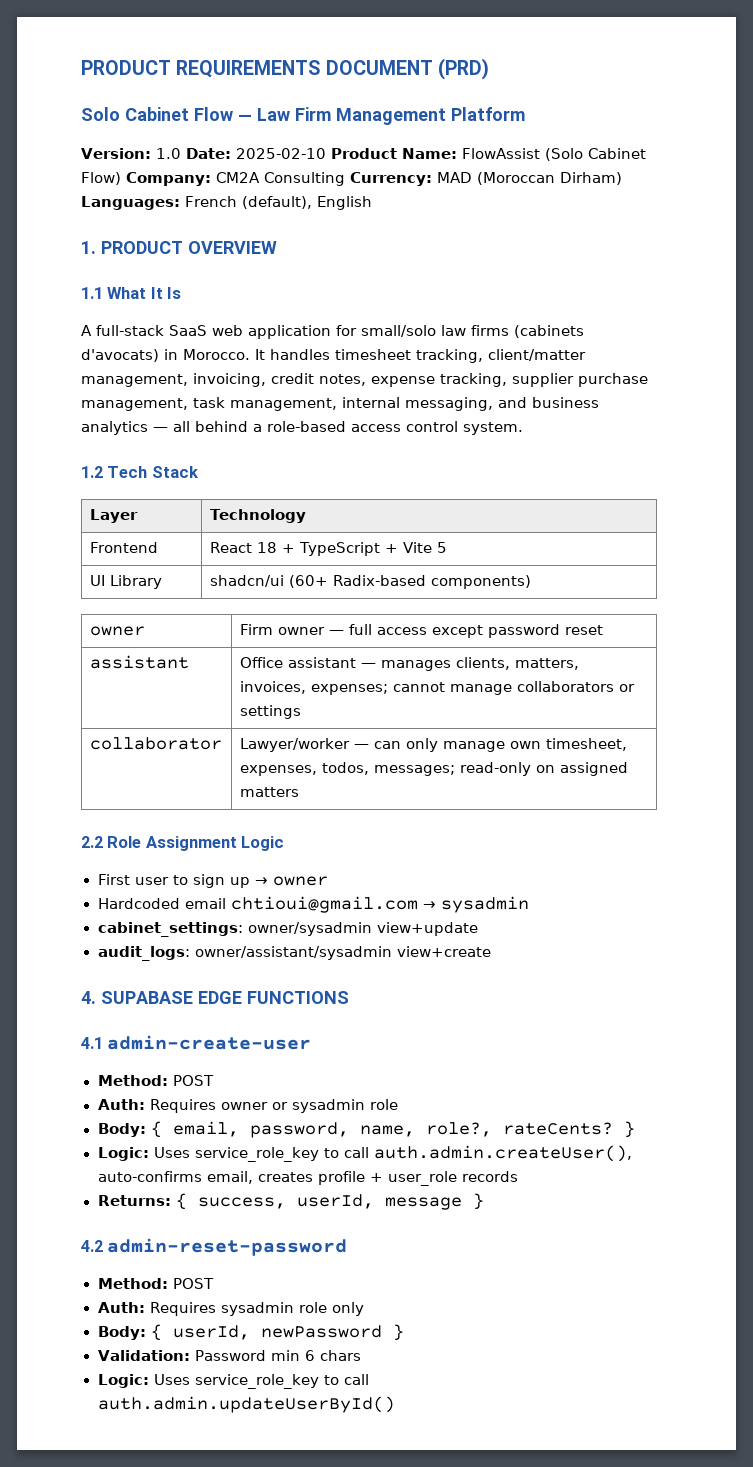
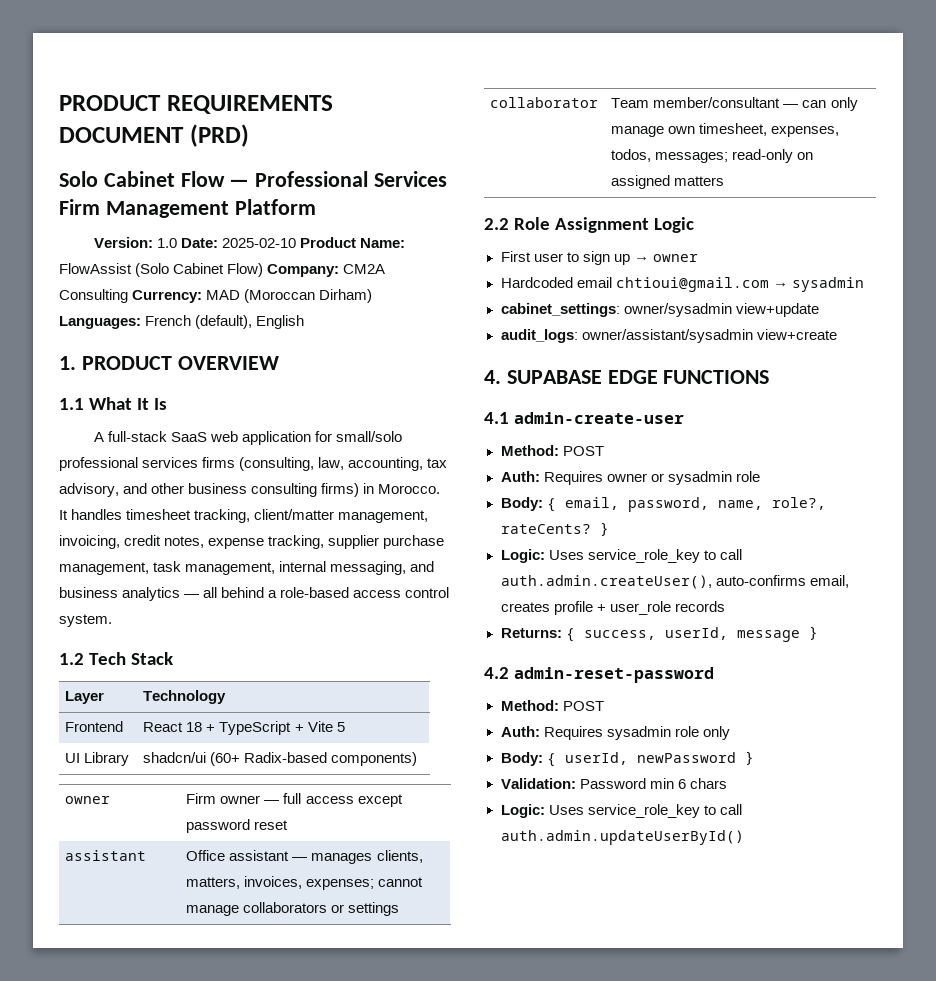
- Solo Cabinet Flow — Law Firm Management Platform
+ Solo Cabinet Flow — Professional Services Firm Management Platform
- A full-stack SaaS web application for small/solo law firms (cabinets d'avocats) in Morocco.
+ A full-stack SaaS web application for small/solo professional services firms (consulting, law, accounting, tax advisory, and other business consulting firms) in Morocco.
- collaborator | Lawyer/worker — can only manage own timesheet, expenses, todos, messages; read-only on assigned matters
+ collaborator | Team member/consultant — can only manage own timesheet, expenses, todos, messages; read-only on assigned matters

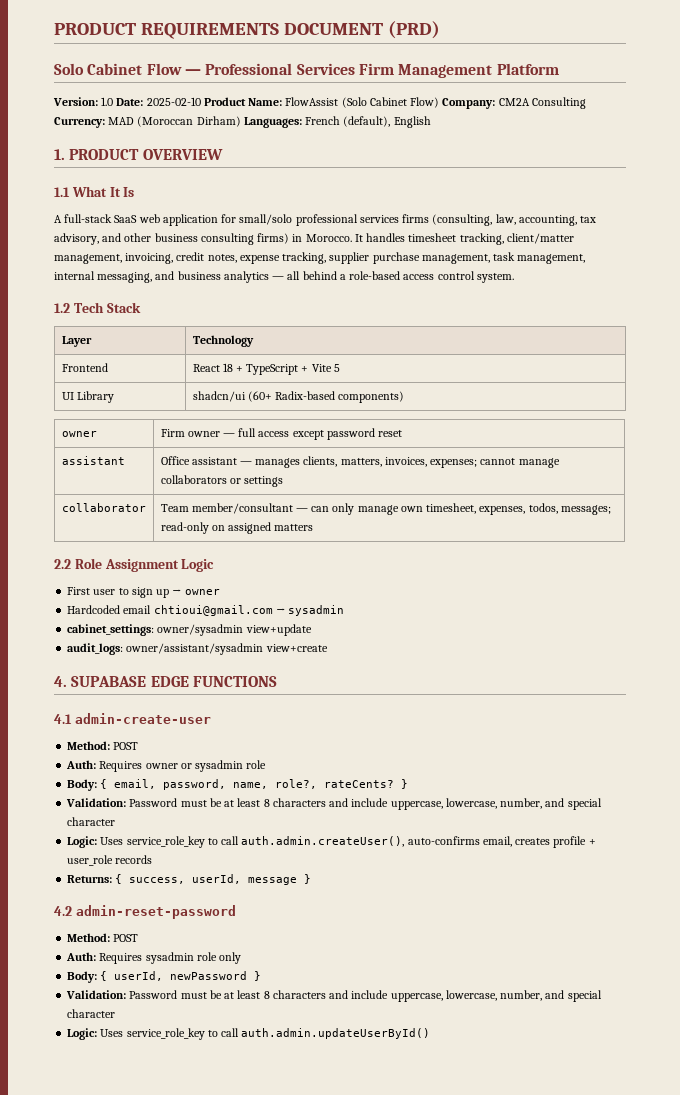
  Body: { email, password, name, role?, rateCents? }
+ Validation: Password must be at least 8 characters and include uppercase, lowercase, number, and special character
  Body: { userId, newPassword }
- Validation: Password min 6 chars
+ Validation: Password must be at least 8 characters and include uppercase, lowercase, number, and special character

